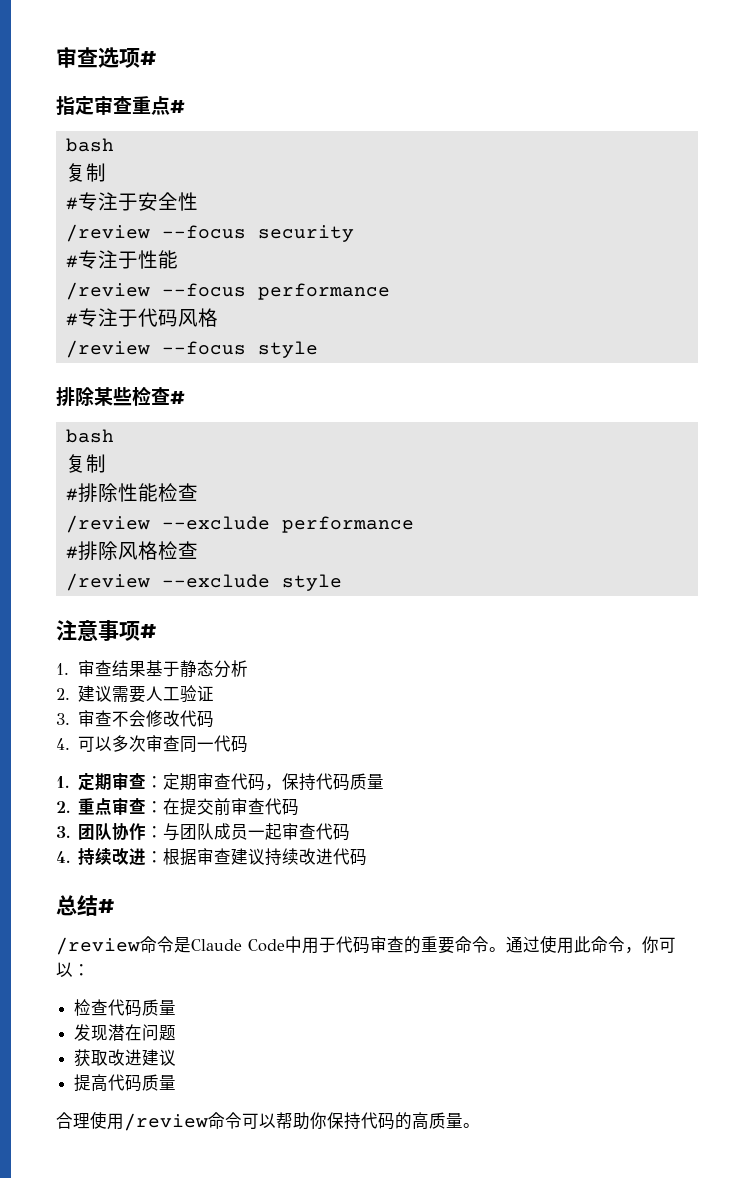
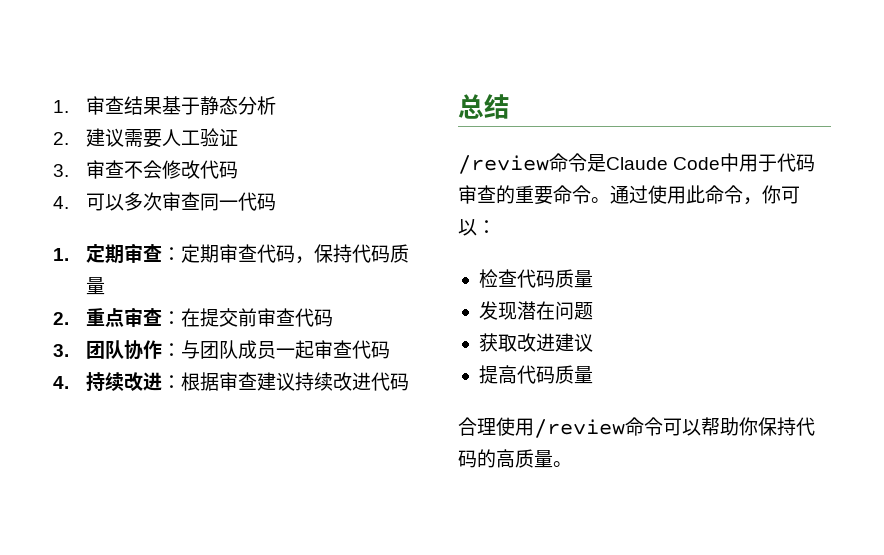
- 审查选项#
- 指定审查重点#
- bash
- 复制
- #专注于安全性
- /review --focus security
- #专注于性能
- /review --focus performance
- #专注于代码风格
- /review --focus style
- 排除某些检查#
- bash
- 复制
- #排除性能检查
- /review --exclude performance
- #排除风格检查
- /review --exclude style
- 注意事项#
- 总结#
+ 总结

